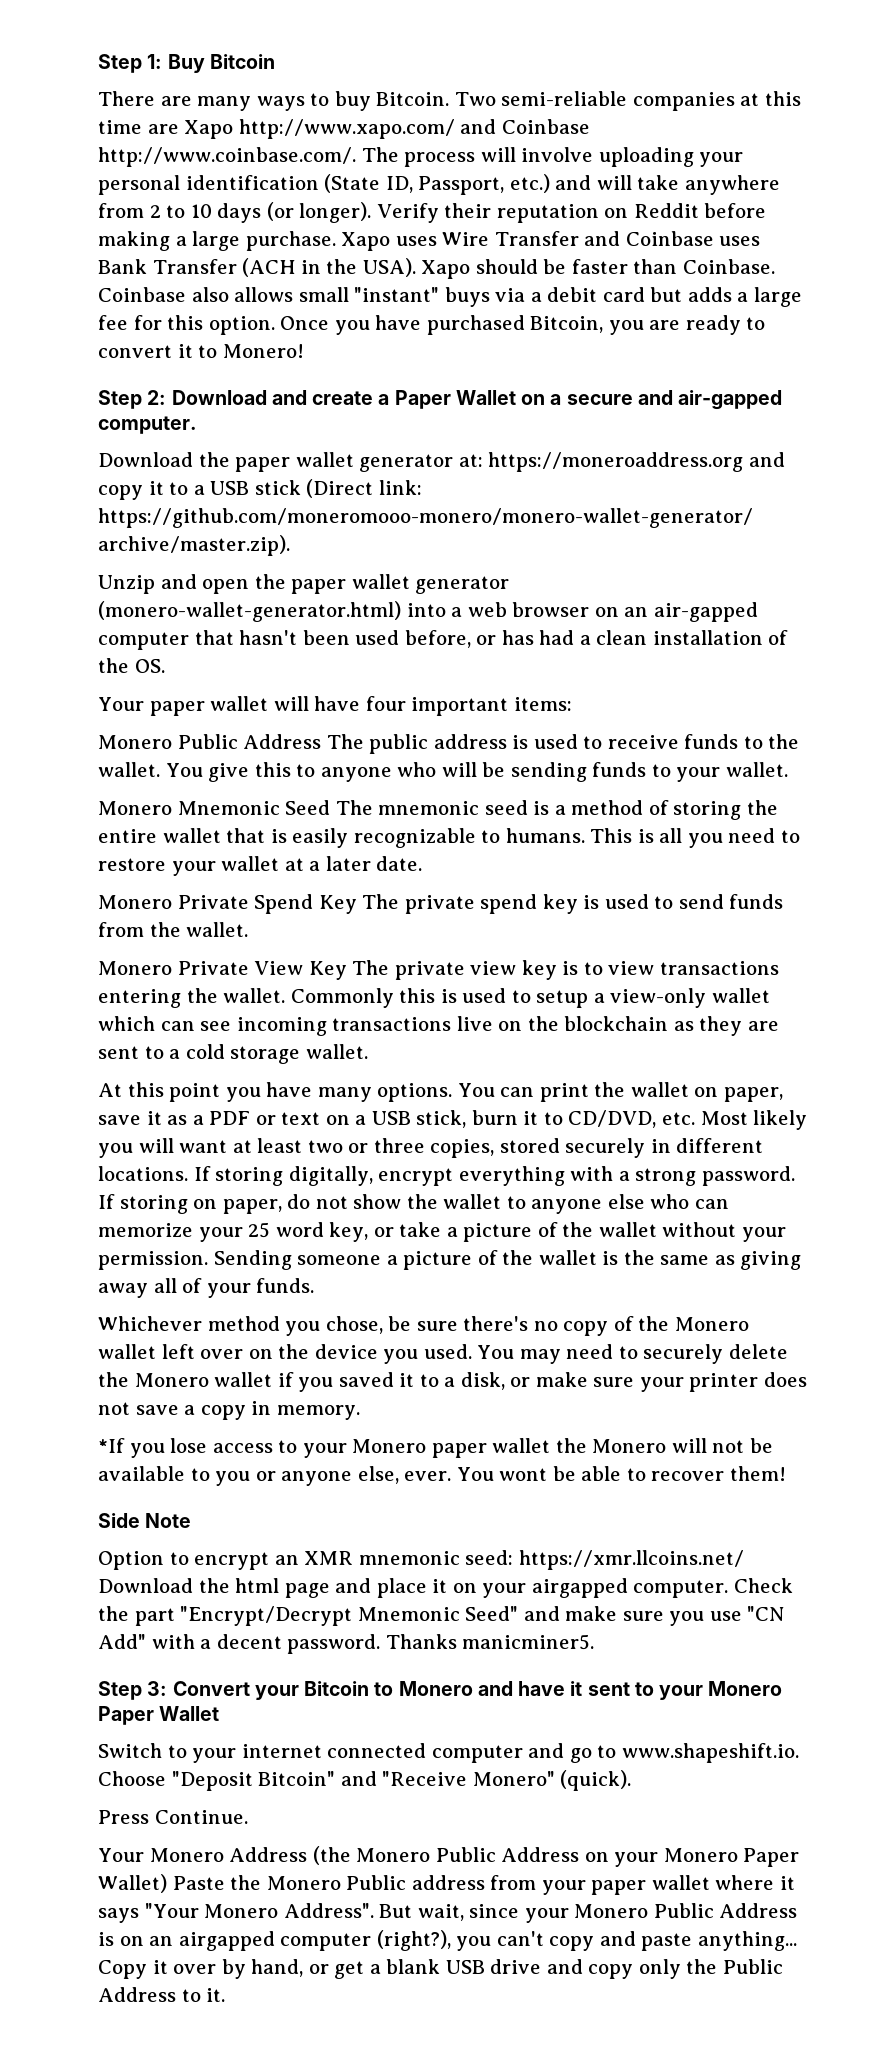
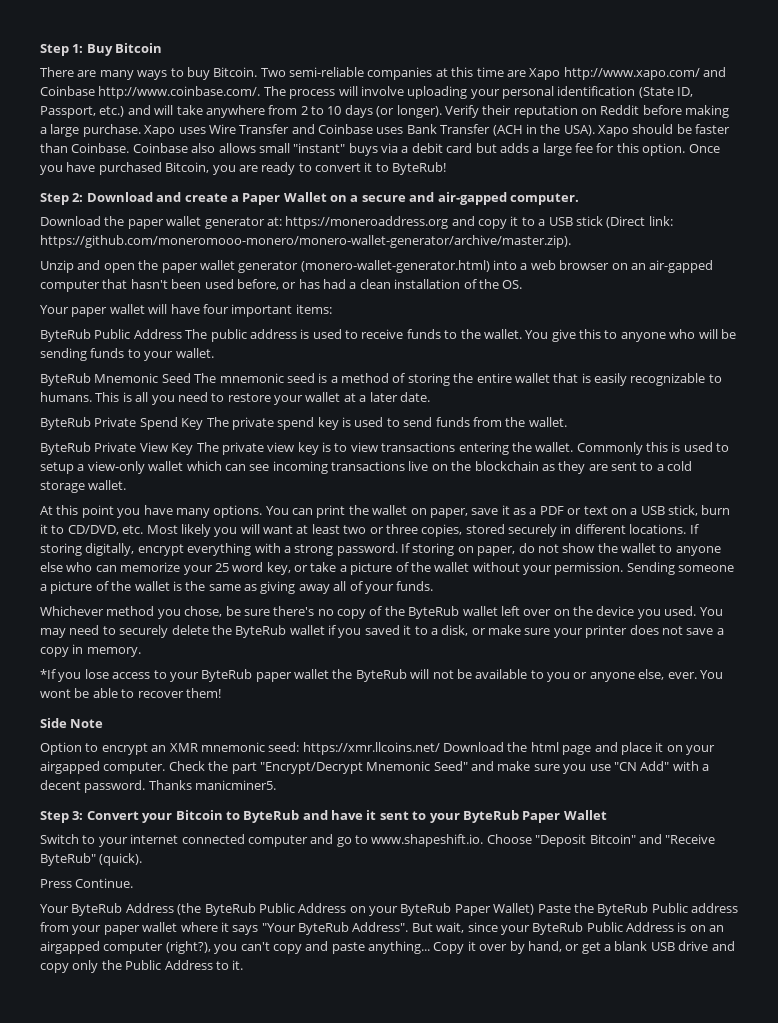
- Once you have purchased Bitcoin, you are ready to convert it to Monero!
+ Once you have purchased Bitcoin, you are ready to convert it to ByteRub!
- Monero Public Address The public address is used to receive funds to the wallet.
+ ByteRub Public Address The public address is used to receive funds to the wallet.
- Monero Mnemonic Seed The mnemonic seed is a method of storing the entire wallet that is easily recognizable to humans.
+ ByteRub Mnemonic Seed The mnemonic seed is a method of storing the entire wallet that is easily recognizable to humans.
- Monero Private Spend Key The private spend key is used to send funds from the wallet.
+ ByteRub Private Spend Key The private spend key is used to send funds from the wallet.
- Monero Private View Key The private view key is to view transactions entering the wallet.
+ ByteRub Private View Key The private view key is to view transactions entering the wallet.
- Whichever method you chose, be sure there's no copy of the Monero wallet left over on the device you used.
+ Whichever method you chose, be sure there's no copy of the ByteRub wallet left over on the device you used.
- You may need to securely delete the Monero wallet if you saved it to a disk, or make sure your printer does not save a copy in memory.
+ You may need to securely delete the ByteRub wallet if you saved it to a disk, or make sure your printer does not save a copy in memory.
- *If you lose access to your Monero paper wallet the Monero will not be available to you or anyone else, ever.
+ *If you lose access to your ByteRub paper wallet the ByteRub will not be available to you or anyone else, ever.
- Step 3: Convert your Bitcoin to Monero and have it sent to your Monero Paper Wallet
+ Step 3: Convert your Bitcoin to ByteRub and have it sent to your ByteRub Paper Wallet
- Switch to your internet connected computer and go to www.shapeshift.io. Choose "Deposit Bitcoin" and "Receive Monero" (quick).
+ Switch to your internet connected computer and go to www.shapeshift.io. Choose "Deposit Bitcoin" and "Receive ByteRub" (quick).
- Your Monero Address (the Monero Public Address on your Monero Paper Wallet) Paste the Monero Public address from your paper wallet where it says "Your Monero Address".
+ Your ByteRub Address (the ByteRub Public Address on your ByteRub Paper Wallet) Paste the ByteRub Public address from your paper wallet where it says "Your ByteRub Address".
- But wait, since your Monero Public Address is on an airgapped computer (right?), you can't copy and paste anything...
+ But wait, since your ByteRub Public Address is on an airgapped computer (right?), you can't copy and paste anything...

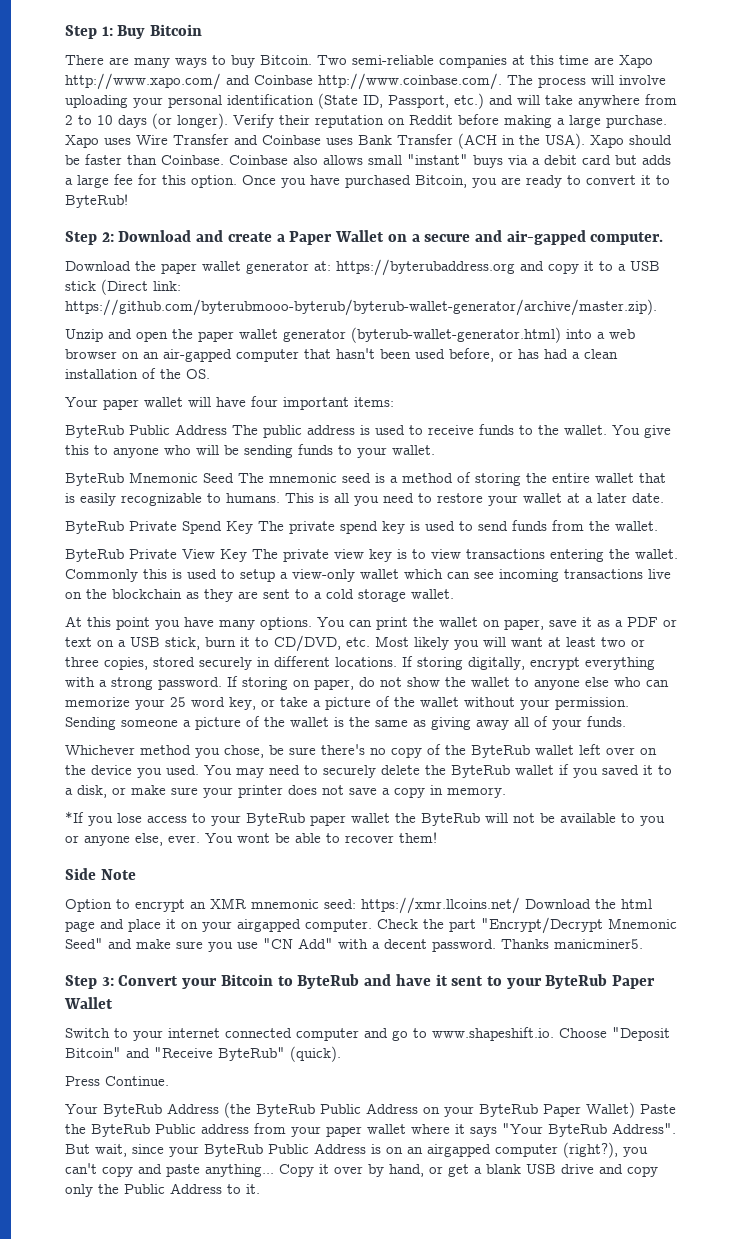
- Download the paper wallet generator at: https://moneroaddress.org and copy it to a USB stick (Direct link: https://github.com/moneromooo-monero/monero-wallet-generator/archive/master.zip).
+ Download the paper wallet generator at: https://byterubaddress.org and copy it to a USB stick (Direct link: https://github.com/byterubmooo-byterub/byterub-wallet-generator/archive/master.zip).
- Unzip and open the paper wallet generator (monero-wallet-generator.html) into a web browser on an air-gapped computer that hasn't been used before, or has had a clean installation of the OS.
+ Unzip and open the paper wallet generator (byterub-wallet-generator.html) into a web browser on an air-gapped computer that hasn't been used before, or has had a clean installation of the OS.

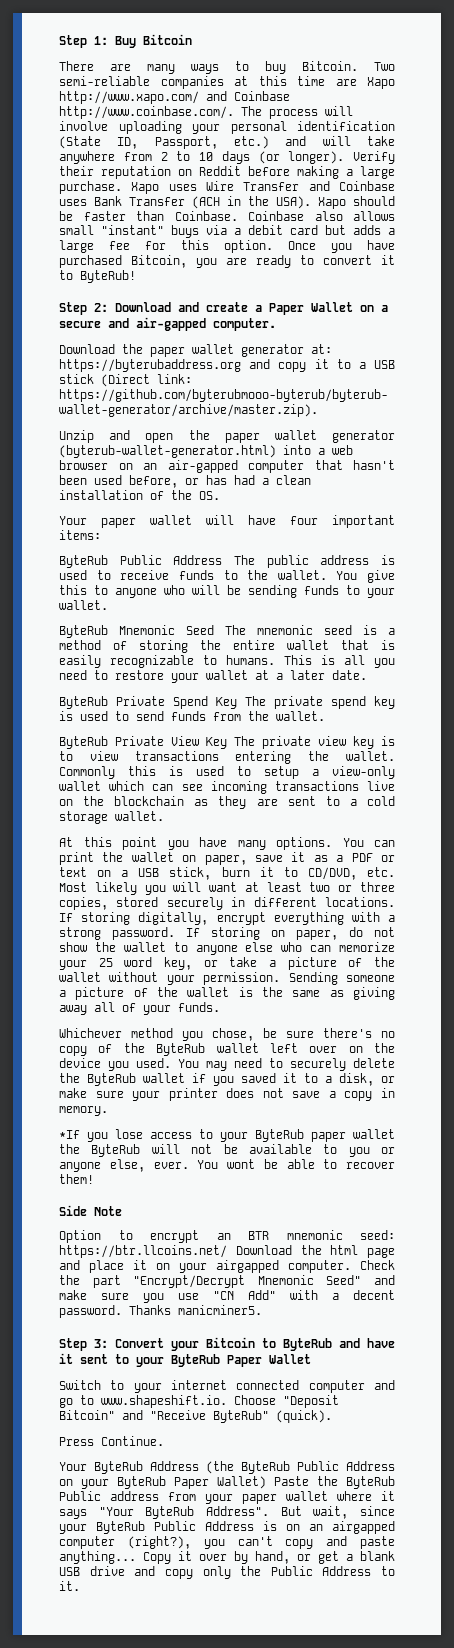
- Option to encrypt an XMR mnemonic seed: https://xmr.llcoins.net/ Download the html page and place it on your airgapped computer.
+ Option to encrypt an BTR mnemonic seed: https://btr.llcoins.net/ Download the html page and place it on your airgapped computer.

